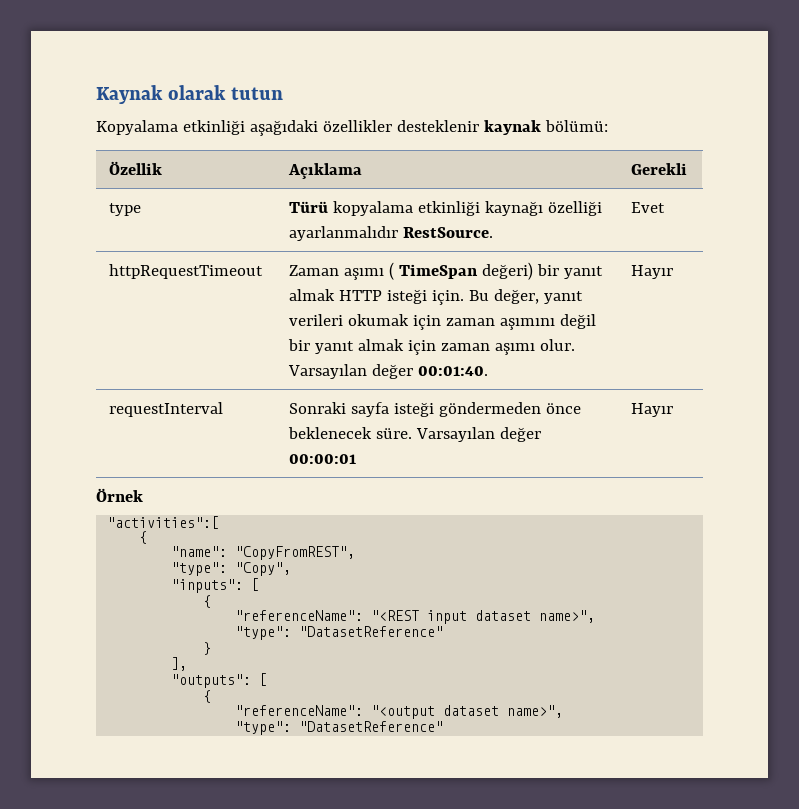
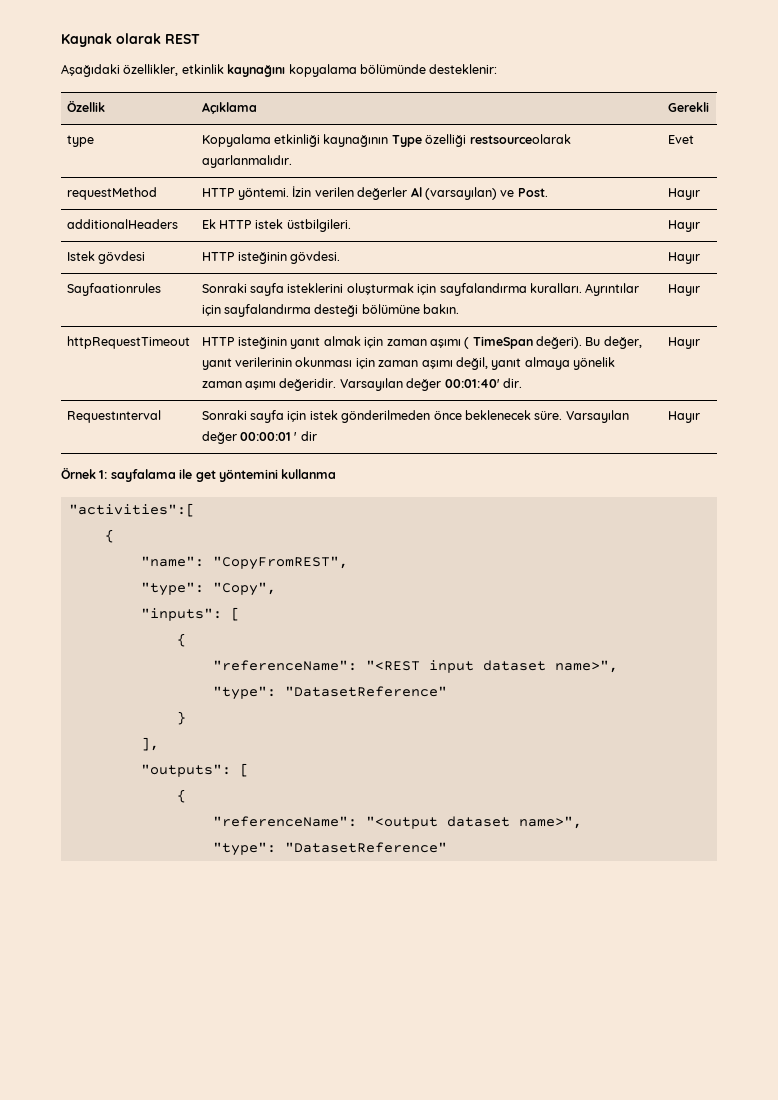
- Kaynak olarak tutun
- Kopyalama etkinliği aşağıdaki özellikler desteklenir kaynak bölümü:
+ Kaynak olarak REST
+ Aşağıdaki özellikler, etkinlik kaynağını kopyalama bölümünde desteklenir:
  Özellik | Açıklama | Gerekli
- type | Türü kopyalama etkinliği kaynağı özelliği ayarlanmalıdır RestSource. | Evet
- httpRequestTimeout | Zaman aşımı ( TimeSpan değeri) bir yanıt almak HTTP isteği için. Bu değer, yanıt verileri okumak için zaman aşımını değil bir yanıt almak için zaman aşımı olur. Varsayılan değer 00:01:40. | Hayır
- requestInterval | Sonraki sayfa isteği göndermeden önce beklenecek süre. Varsayılan değer 00:00:01 | Hayır
+ type | Kopyalama etkinliği kaynağının Type özelliği restsourceolarak ayarlanmalıdır. | Evet
+ requestMethod | HTTP yöntemi. İzin verilen değerler Al (varsayılan) ve Post. | Hayır
+ additionalHeaders | Ek HTTP istek üstbilgileri. | Hayır
+ Istek gövdesi | HTTP isteğinin gövdesi. | Hayır
+ Sayfaationrules | Sonraki sayfa isteklerini oluşturmak için sayfalandırma kuralları. Ayrıntılar için sayfalandırma desteği bölümüne bakın. | Hayır
+ httpRequestTimeout | HTTP isteğinin yanıt almak için zaman aşımı ( TimeSpan değeri). Bu değer, yanıt verilerinin okunması için zaman aşımı değil, yanıt almaya yönelik zaman aşımı değeridir. Varsayılan değer 00:01:40' dir. | Hayır
+ Requestınterval | Sonraki sayfa için istek gönderilmeden önce beklenecek süre. Varsayılan değer 00:00:01 ' dir | Hayır
- Örnek
+ Örnek 1: sayfalama ile get yöntemini kullanma

